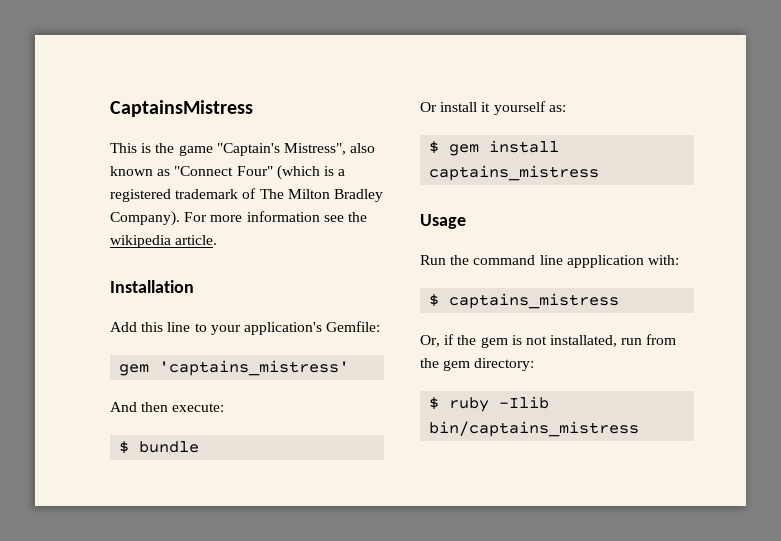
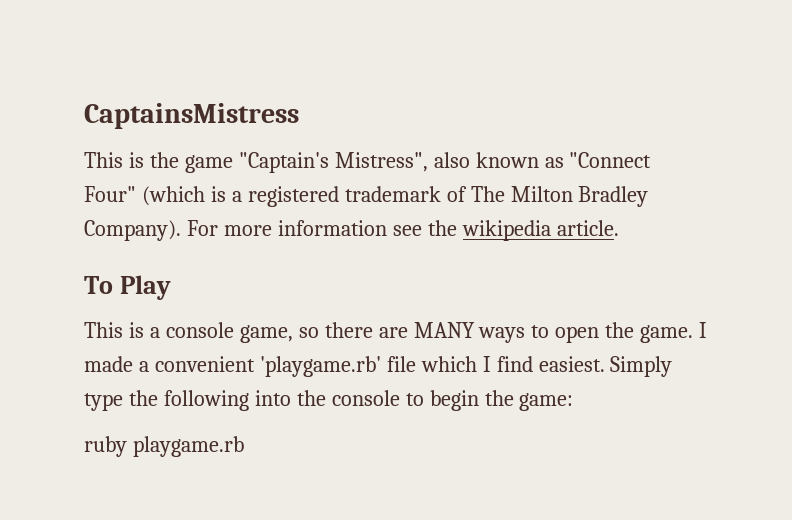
- Installation
- Add this line to your application's Gemfile:
- gem 'captains_mistress'
- And then execute:
- $ bundle
- Or install it yourself as:
- $ gem install captains_mistress
- Usage
- Run the command line appplication with:
- $ captains_mistress
- Or, if the gem is not installated, run from the gem directory:
- $ ruby -Ilib bin/captains_mistress
+ To Play
+ This is a console game, so there are MANY ways to open the game. I made a convenient 'playgame.rb' file which I find easiest. Simply type the following into the console to begin the game:
+ ruby playgame.rb

